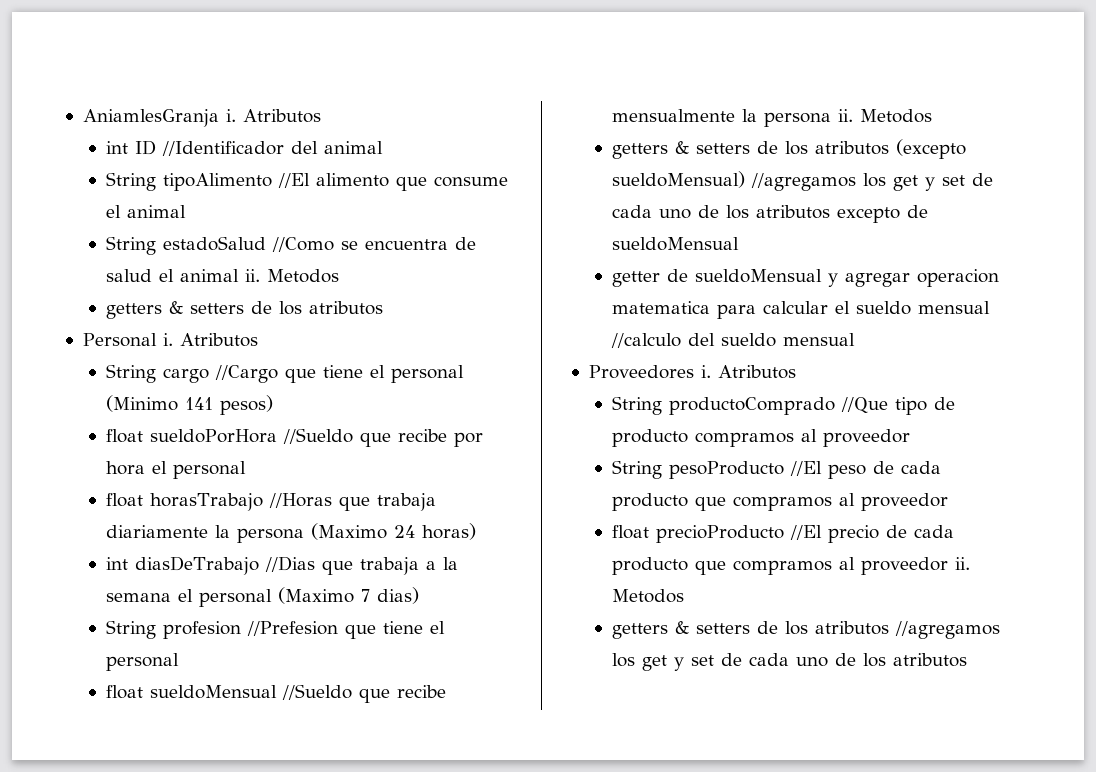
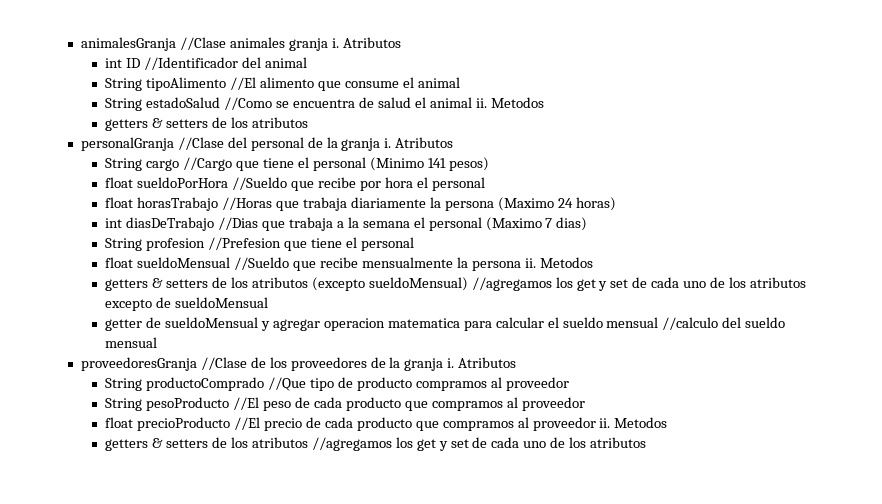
- AniamlesGranja i.
+ animalesGranja //Clase animales granja i.
- Personal i.
+ personalGranja //Clase del personal de la granja i.
- Proveedores i.
+ proveedoresGranja //Clase de los proveedores de la granja i.

